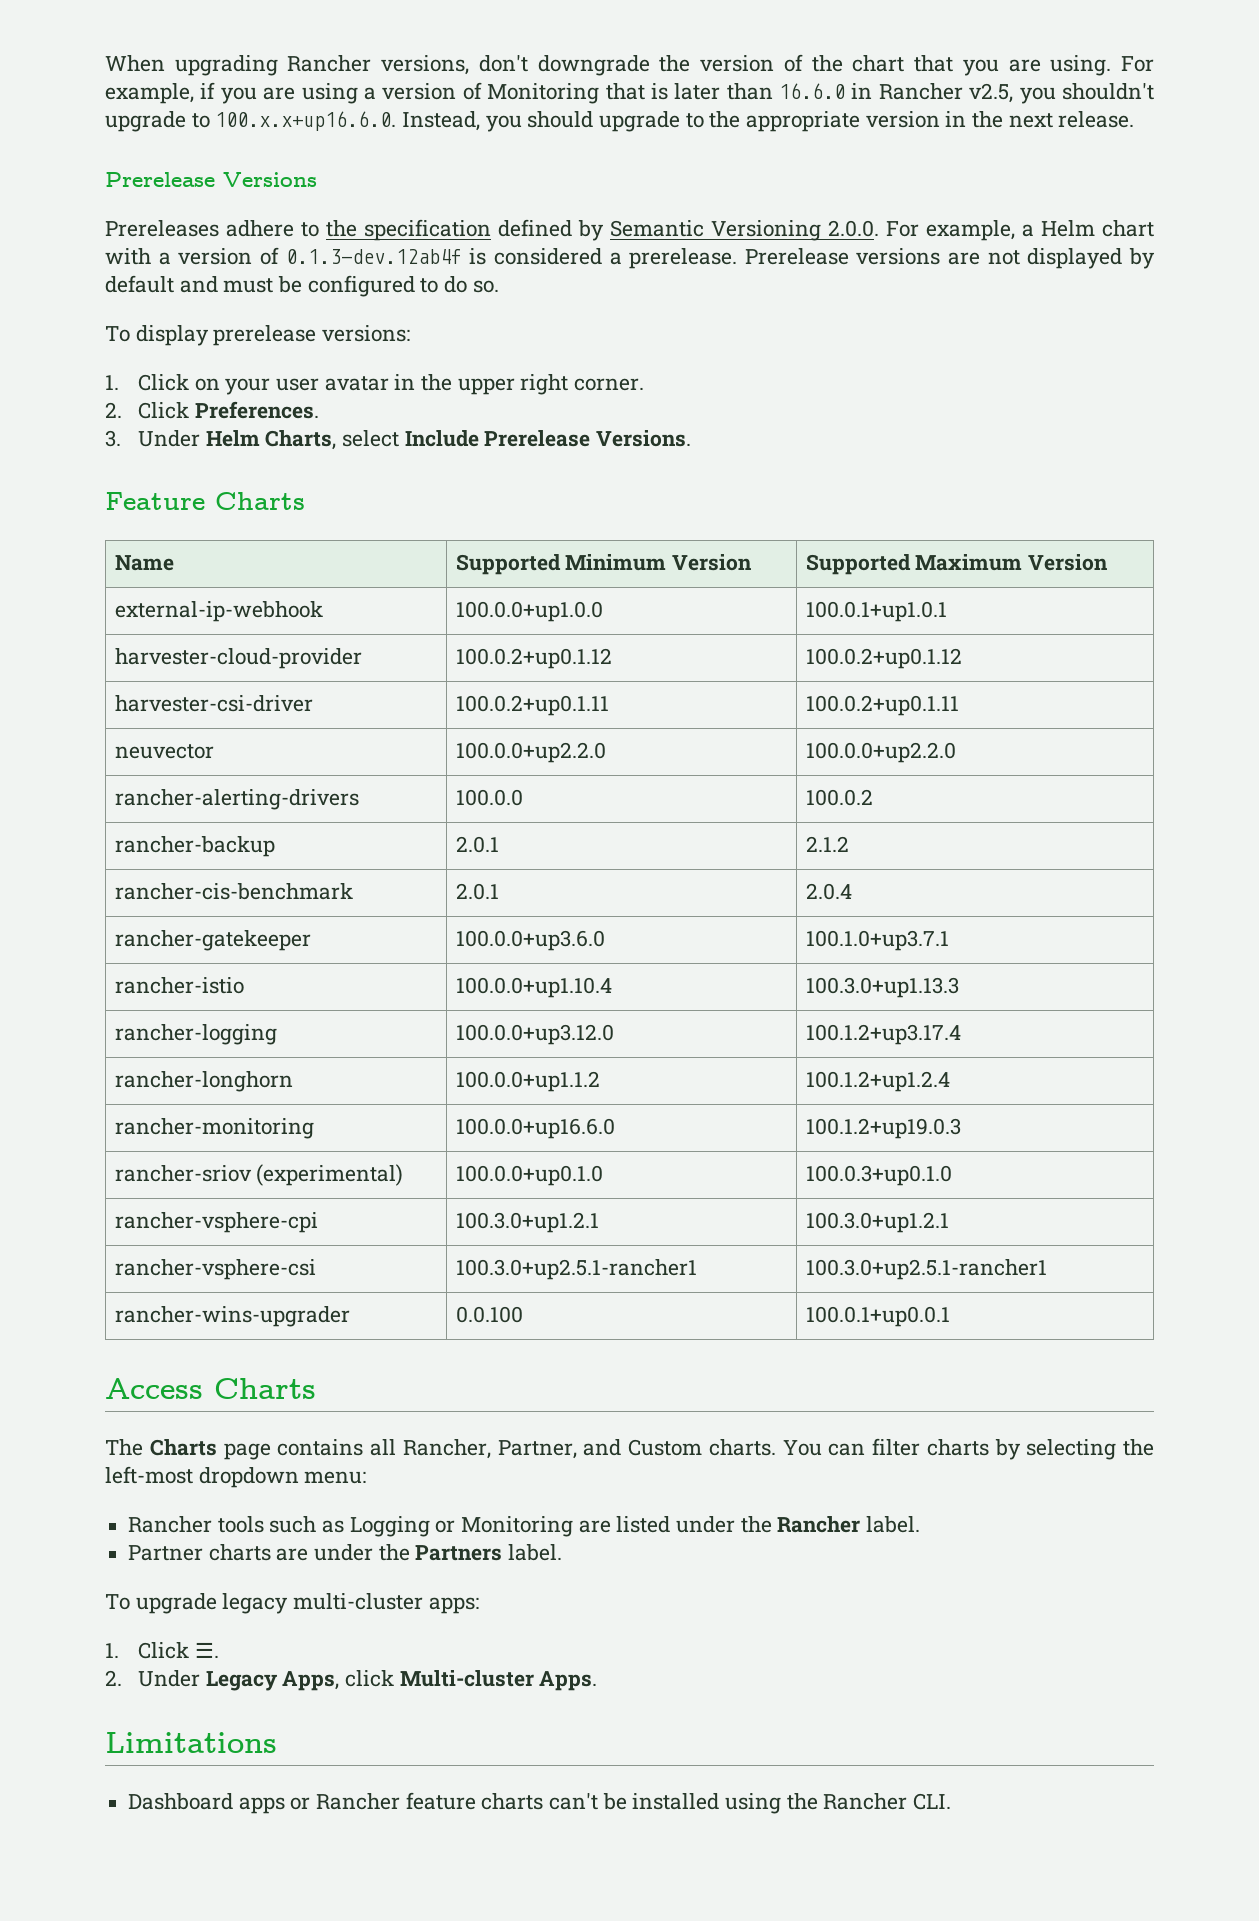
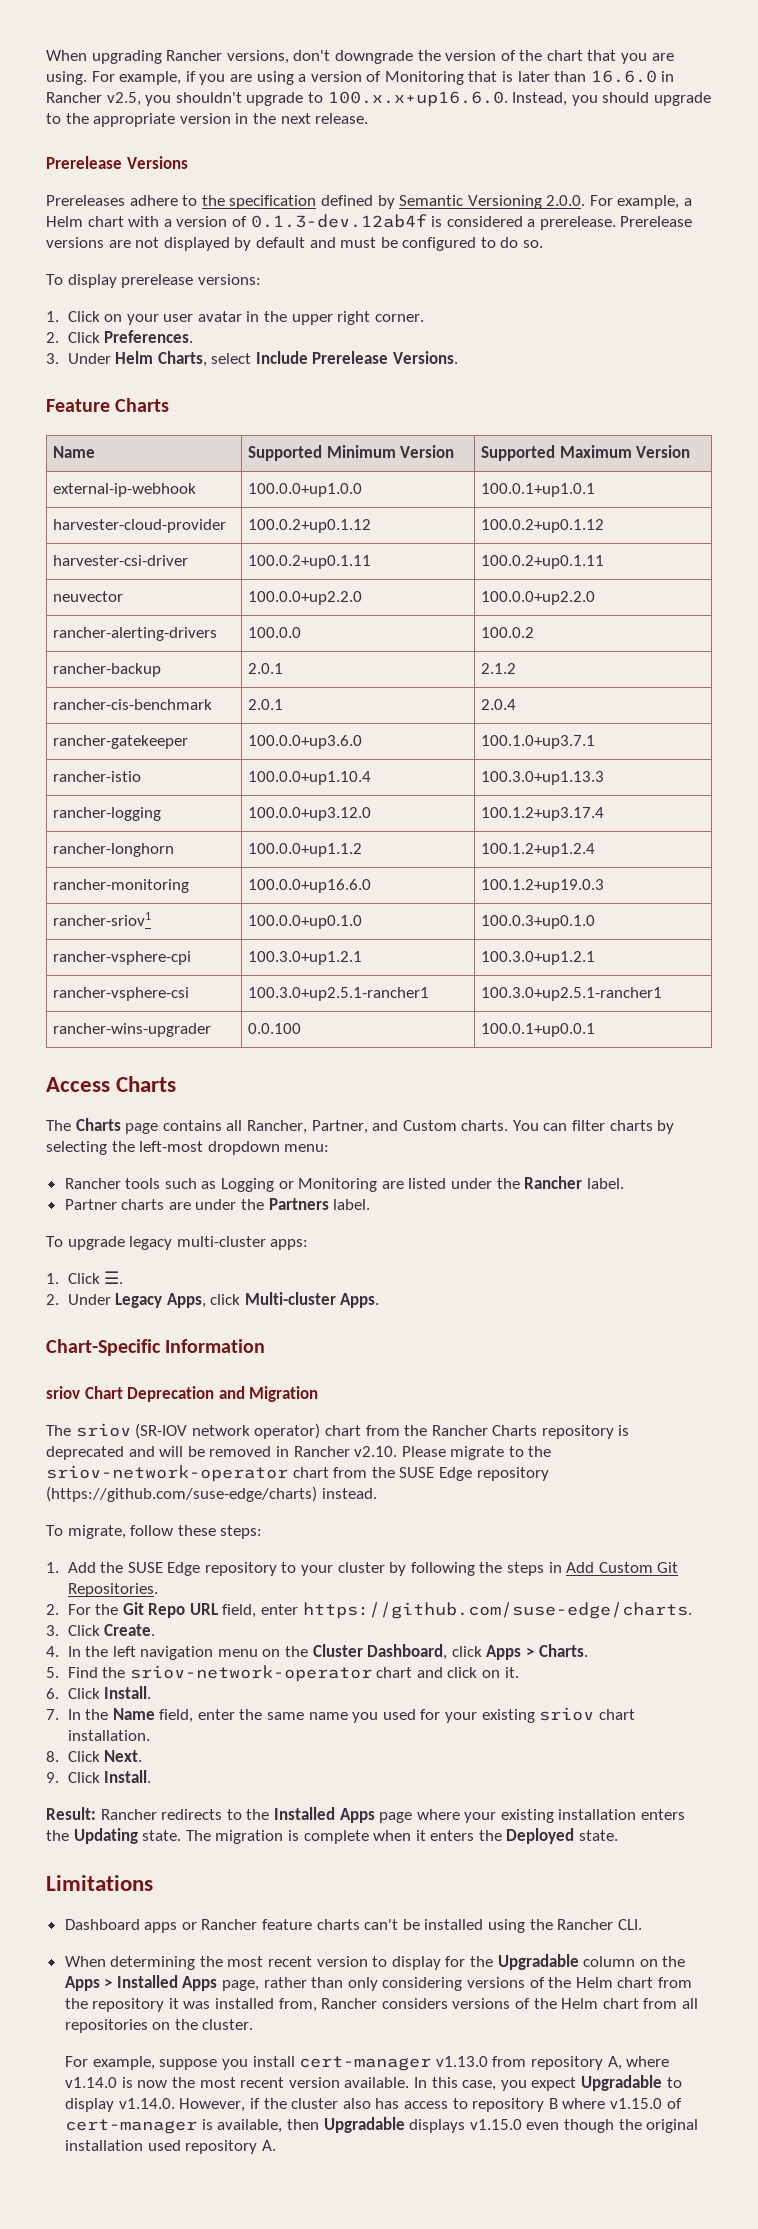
- rancher-sriov (experimental) | 100.0.0+up0.1.0 | 100.0.3+up0.1.0
+ rancher-sriov1 | 100.0.0+up0.1.0 | 100.0.3+up0.1.0
+ Chart-Specific Information
+ sriov Chart Deprecation and Migration
+ The sriov (SR-IOV network operator) chart from the Rancher Charts repository is deprecated and will be removed in Rancher v2.10. Please migrate to the sriov-network-operator chart from the SUSE Edge repository (https://github.com/suse-edge/charts) instead.
+ To migrate, follow these steps:
+ 1. Add the SUSE Edge repository to your cluster by following the steps in Add Custom Git Repositories.
+ 2. For the Git Repo URL field, enter https://github.com/suse-edge/charts.
+ 3. Click Create.
+ 4. In the left navigation menu on the Cluster Dashboard, click Apps > Charts.
+ 5. Find the sriov-network-operator chart and click on it.
+ 6. Click Install.
+ 7. In the Name field, enter the same name you used for your existing sriov chart installation.
+ 8. Click Next.
+ 9. Click Install.
+ Result: Rancher redirects to the Installed Apps page where your existing installation enters the Updating state. The migration is complete when it enters the Deployed state.
+ When determining the most recent version to display for the Upgradable column on the Apps > Installed Apps page, rather than only considering versions of the Helm chart from the repository it was installed from, Rancher considers versions of the Helm chart from all repositories on the cluster.
+ For example, suppose you install cert-manager v1.13.0 from repository A, where v1.14.0 is now the most recent version available. In this case, you expect Upgradable to display v1.14.0. However, if the cluster also has access to repository B where v1.15.0 of cert-manager is available, then Upgradable displays v1.15.0 even though the original installation used repository A.

